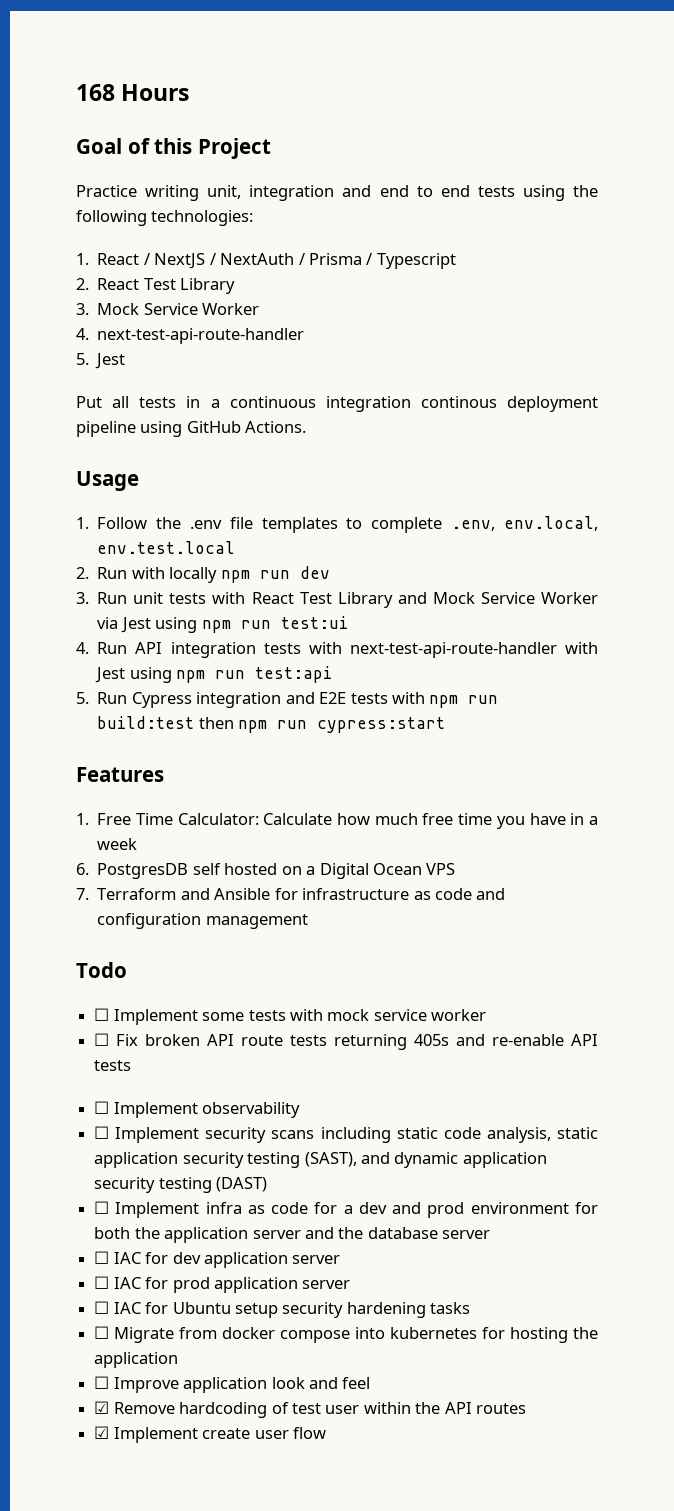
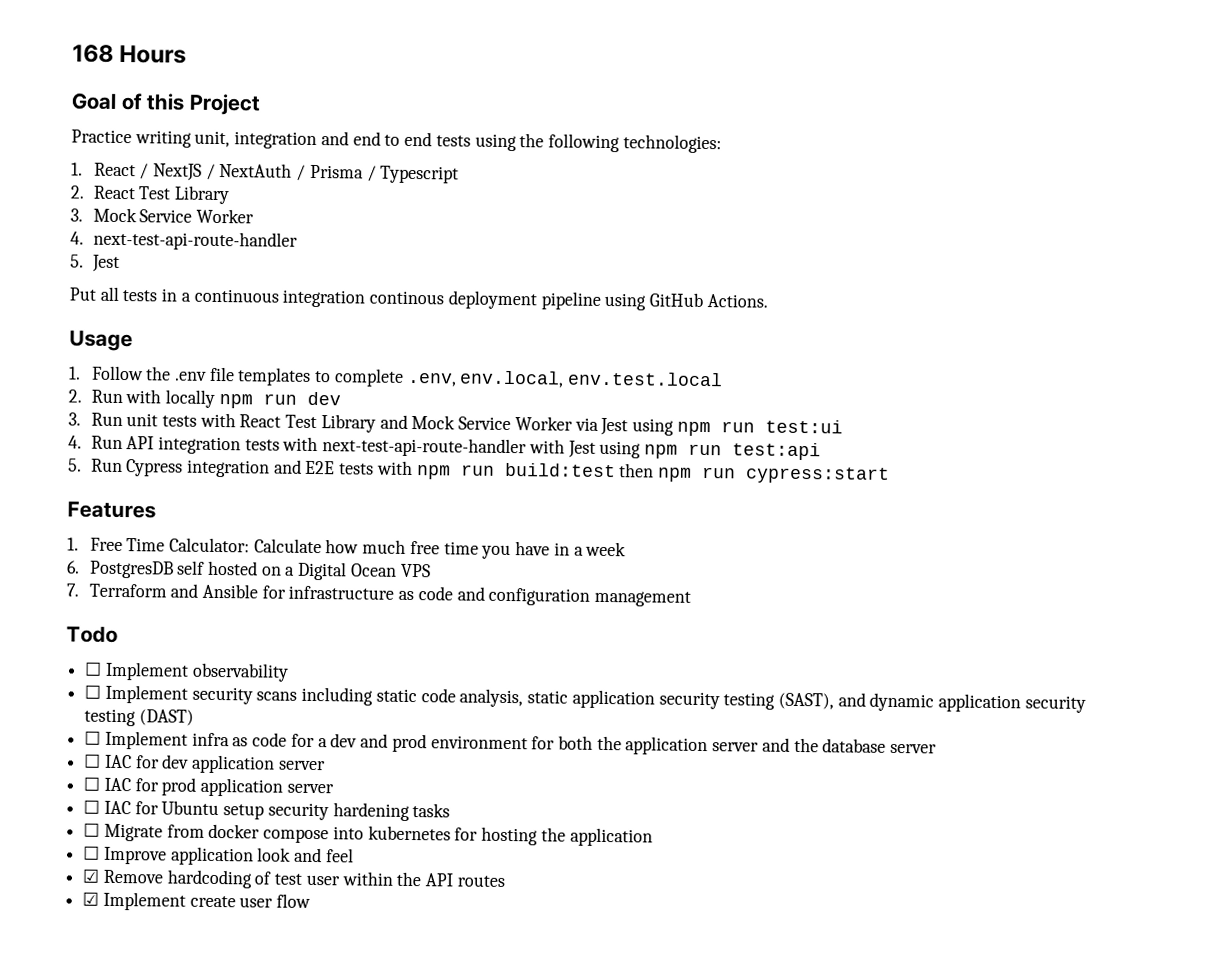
- ☐ Implement some tests with mock service worker
- ☐ Fix broken API route tests returning 405s and re-enable API tests

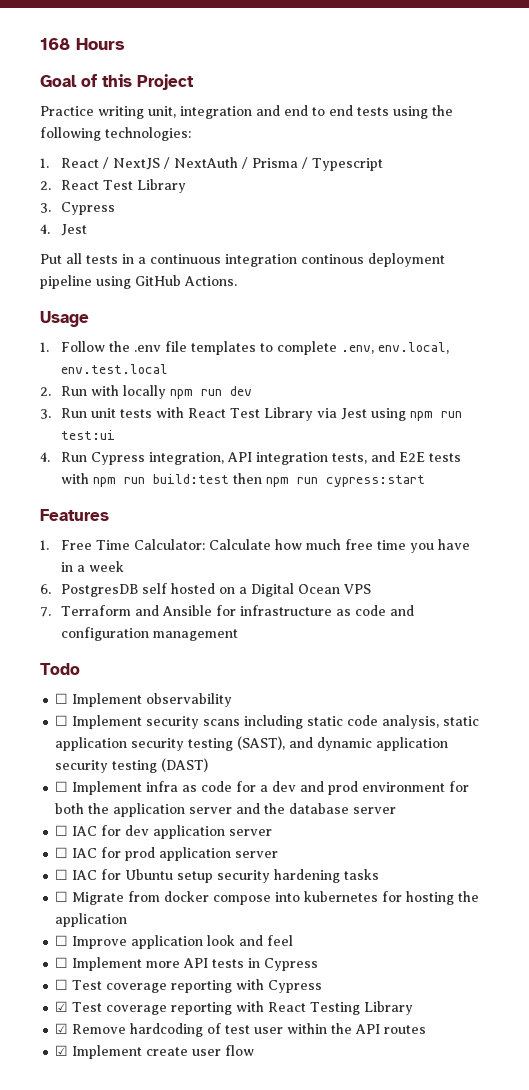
- 3. Mock Service Worker
- 4. next-test-api-route-handler
- 5. Jest
+ 3. Cypress
+ 4. Jest
- 3. Run unit tests with React Test Library and Mock Service Worker via Jest using npm run test:ui
+ 3. Run unit tests with React Test Library via Jest using npm run test:ui
- 4. Run API integration tests with next-test-api-route-handler with Jest using npm run test:api
- 5. Run Cypress integration and E2E tests with npm run build:test then npm run cypress:start
+ 4. Run Cypress integration, API integration tests, and E2E tests with npm run build:test then npm run cypress:start
+ ☐ Implement more API tests in Cypress
+ ☐ Test coverage reporting with Cypress
+ ☑ Test coverage reporting with React Testing Library

